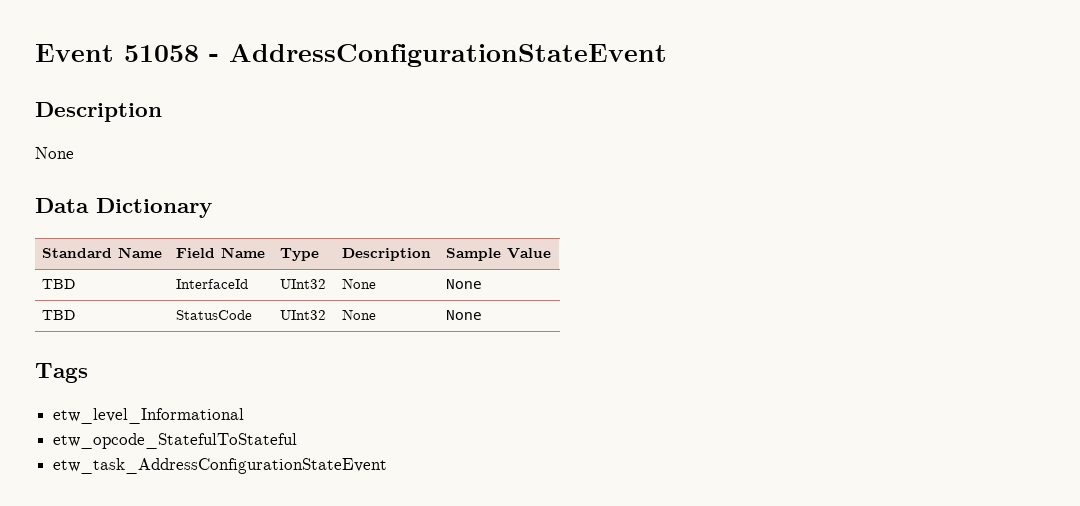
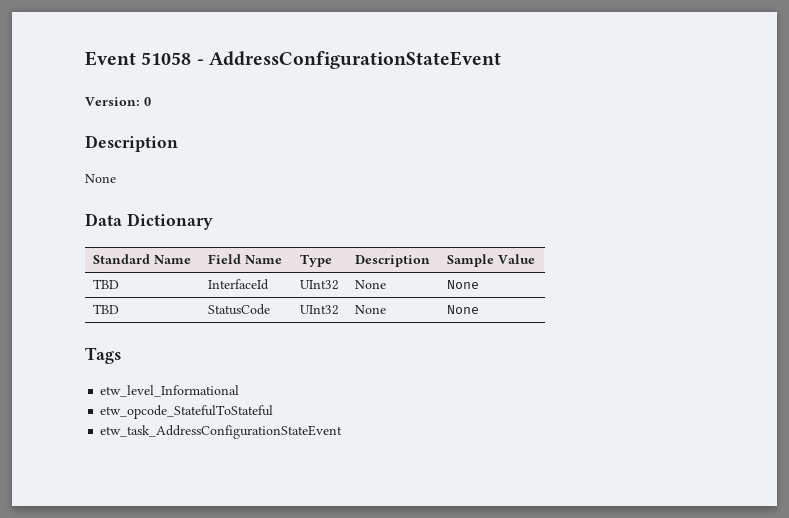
+ Version: 0

